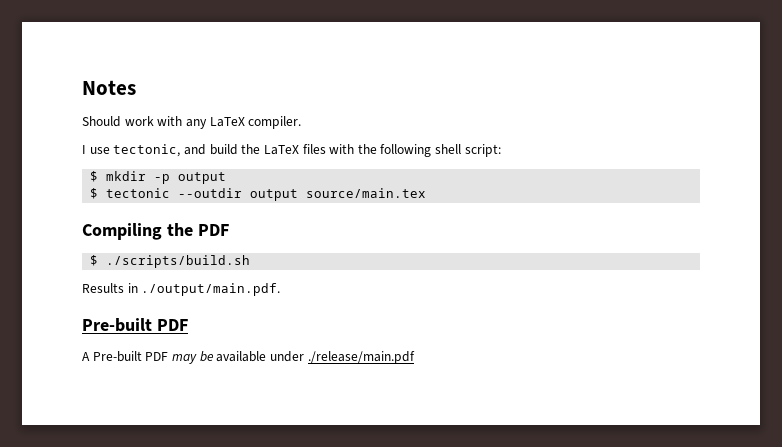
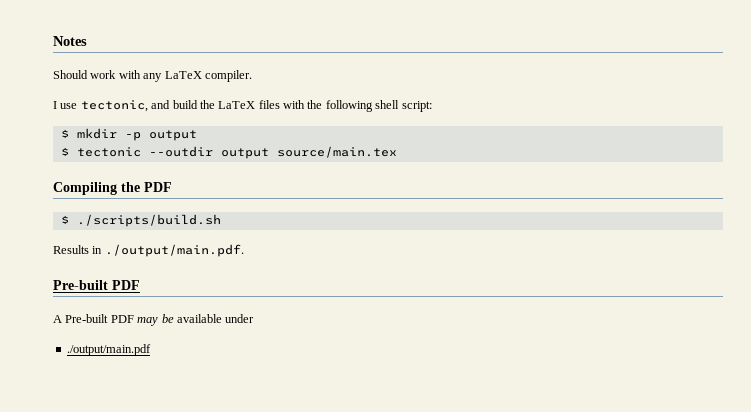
- A Pre-built PDF may be available under ./release/main.pdf
+ A Pre-built PDF may be available under
+ ./output/main.pdf

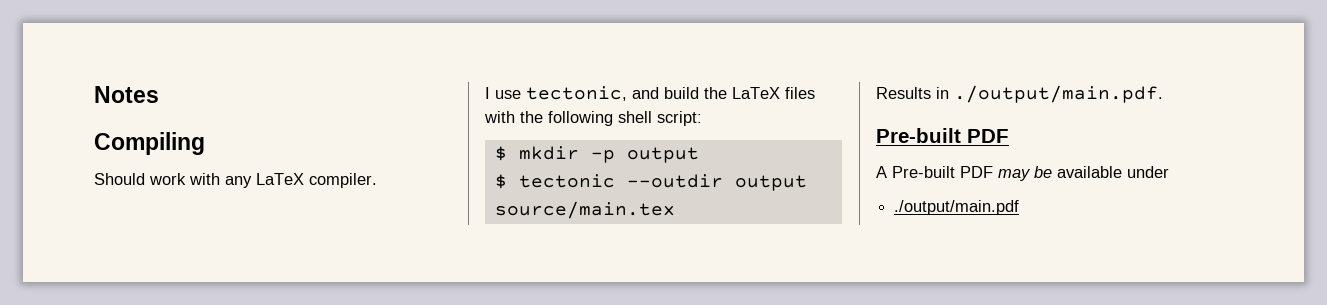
+ Compiling
- Compiling the PDF
- $ ./scripts/build.sh

